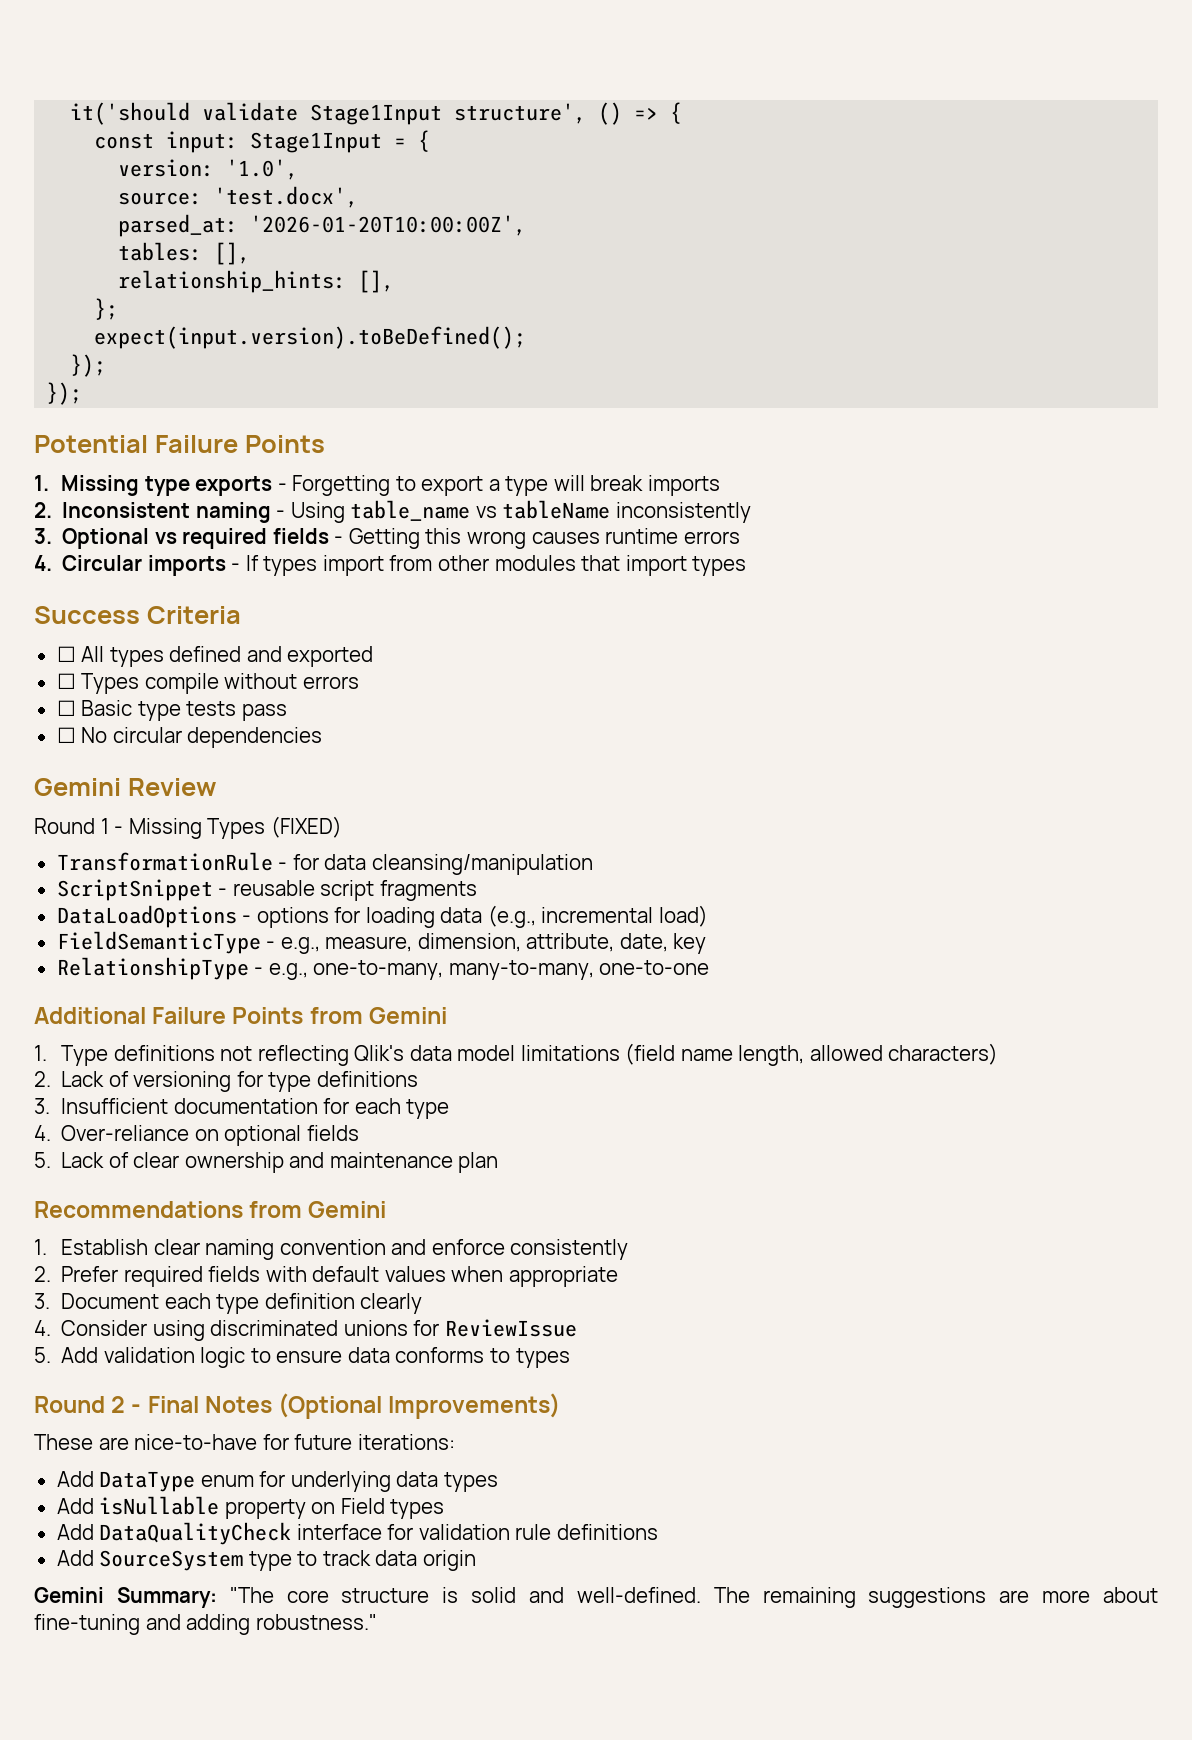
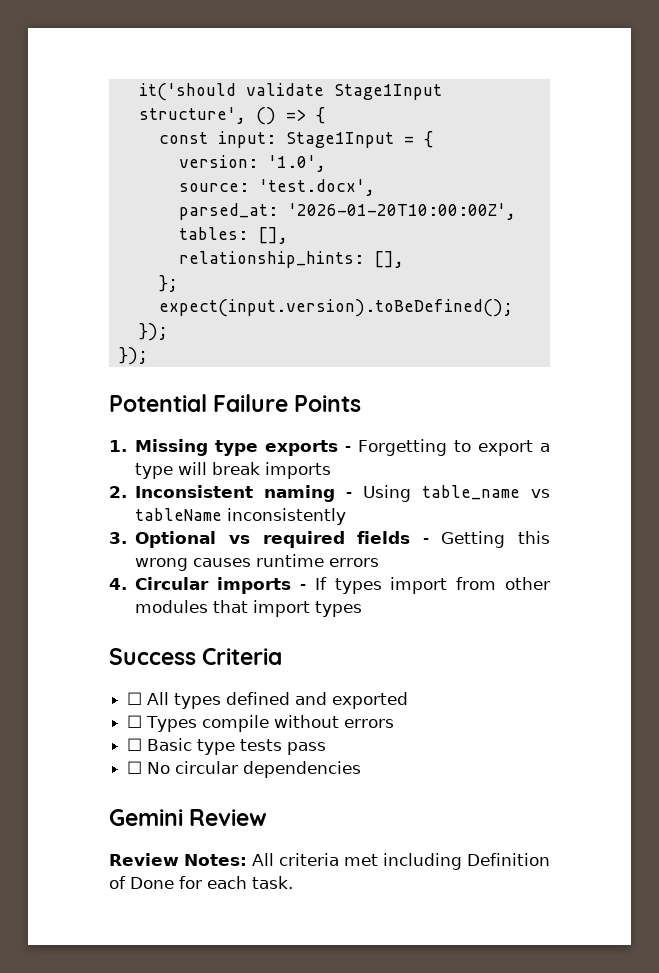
- Round 1 - Missing Types (FIXED)
- TransformationRule - for data cleansing/manipulation
- ScriptSnippet - reusable script fragments
- DataLoadOptions - options for loading data (e.g., incremental load)
- FieldSemanticType - e.g., measure, dimension, attribute, date, key
- RelationshipType - e.g., one-to-many, many-to-many, one-to-one
- Additional Failure Points from Gemini
- 1. Type definitions not reflecting Qlik's data model limitations (field name length, allowed characters)
- 2. Lack of versioning for type definitions
- 3. Insufficient documentation for each type
- 4. Over-reliance on optional fields
- 5. Lack of clear ownership and maintenance plan
- Recommendations from Gemini
- 1. Establish clear naming convention and enforce consistently
- 2. Prefer required fields with default values when appropriate
- 3. Document each type definition clearly
- 4. Consider using discriminated unions for ReviewIssue
- 5. Add validation logic to ensure data conforms to types
- Round 2 - Final Notes (Optional Improvements)
- These are nice-to-have for future iterations:
- Add DataType enum for underlying data types
- Add isNullable property on Field types
- Add DataQualityCheck interface for validation rule definitions
- Add SourceSystem type to track data origin
- Gemini Summary: "The core structure is solid and well-defined. The remaining suggestions are more about fine-tuning and adding robustness."
+ Review Notes: All criteria met including Definition of Done for each task.

